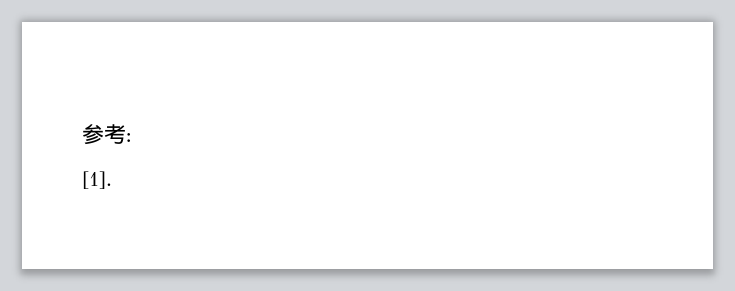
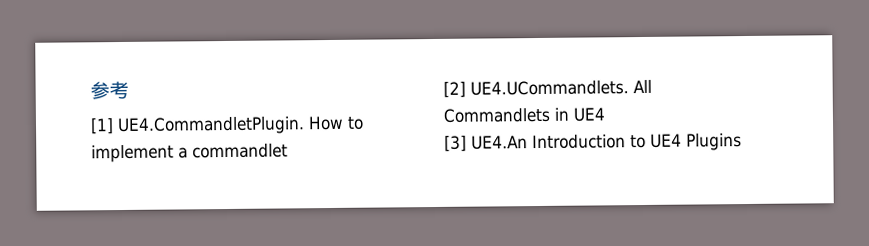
- 参考:
- [1].
+ 参考
+ [1] UE4.CommandletPlugin. How to implement a commandlet
+ [2] UE4.UCommandlets. All Commandlets in UE4
+ [3] UE4.An Introduction to UE4 Plugins

